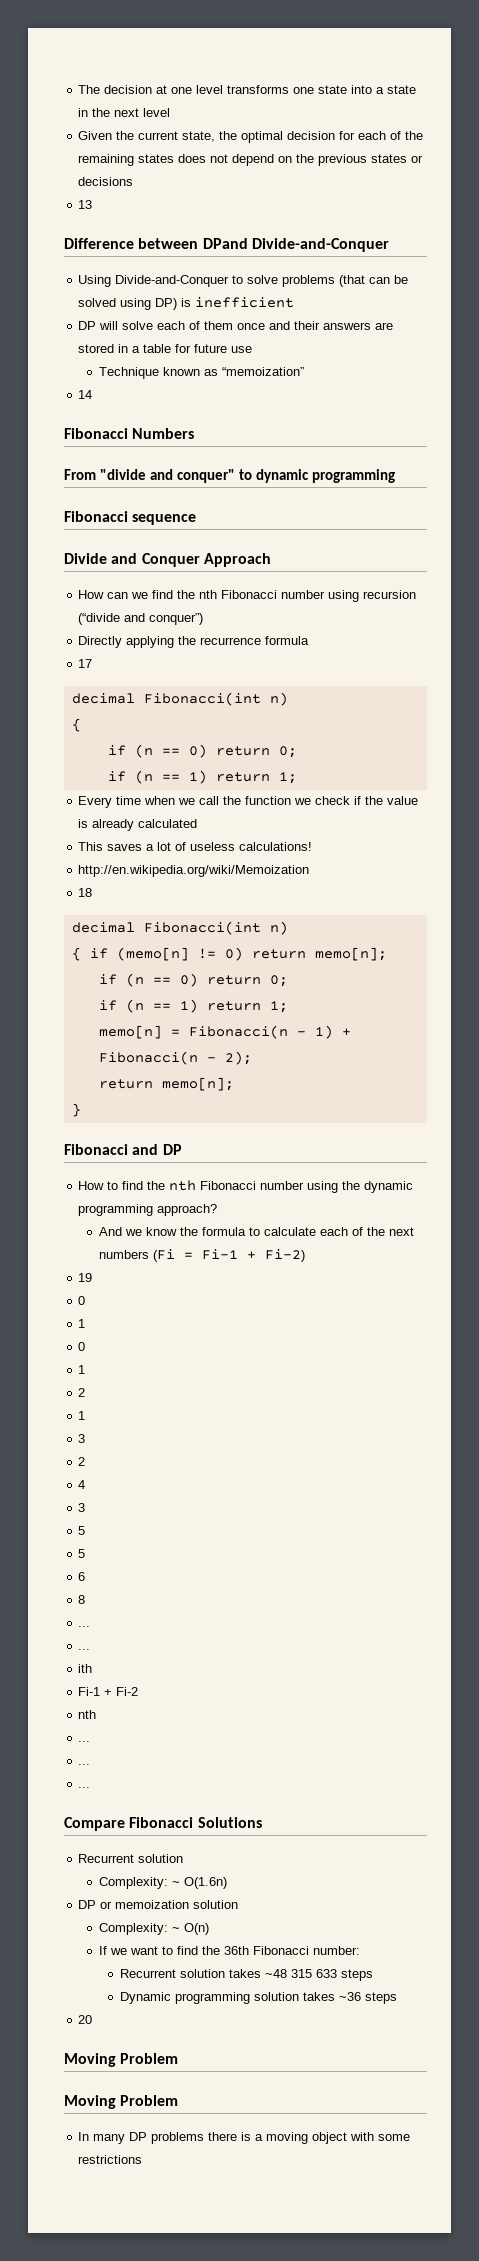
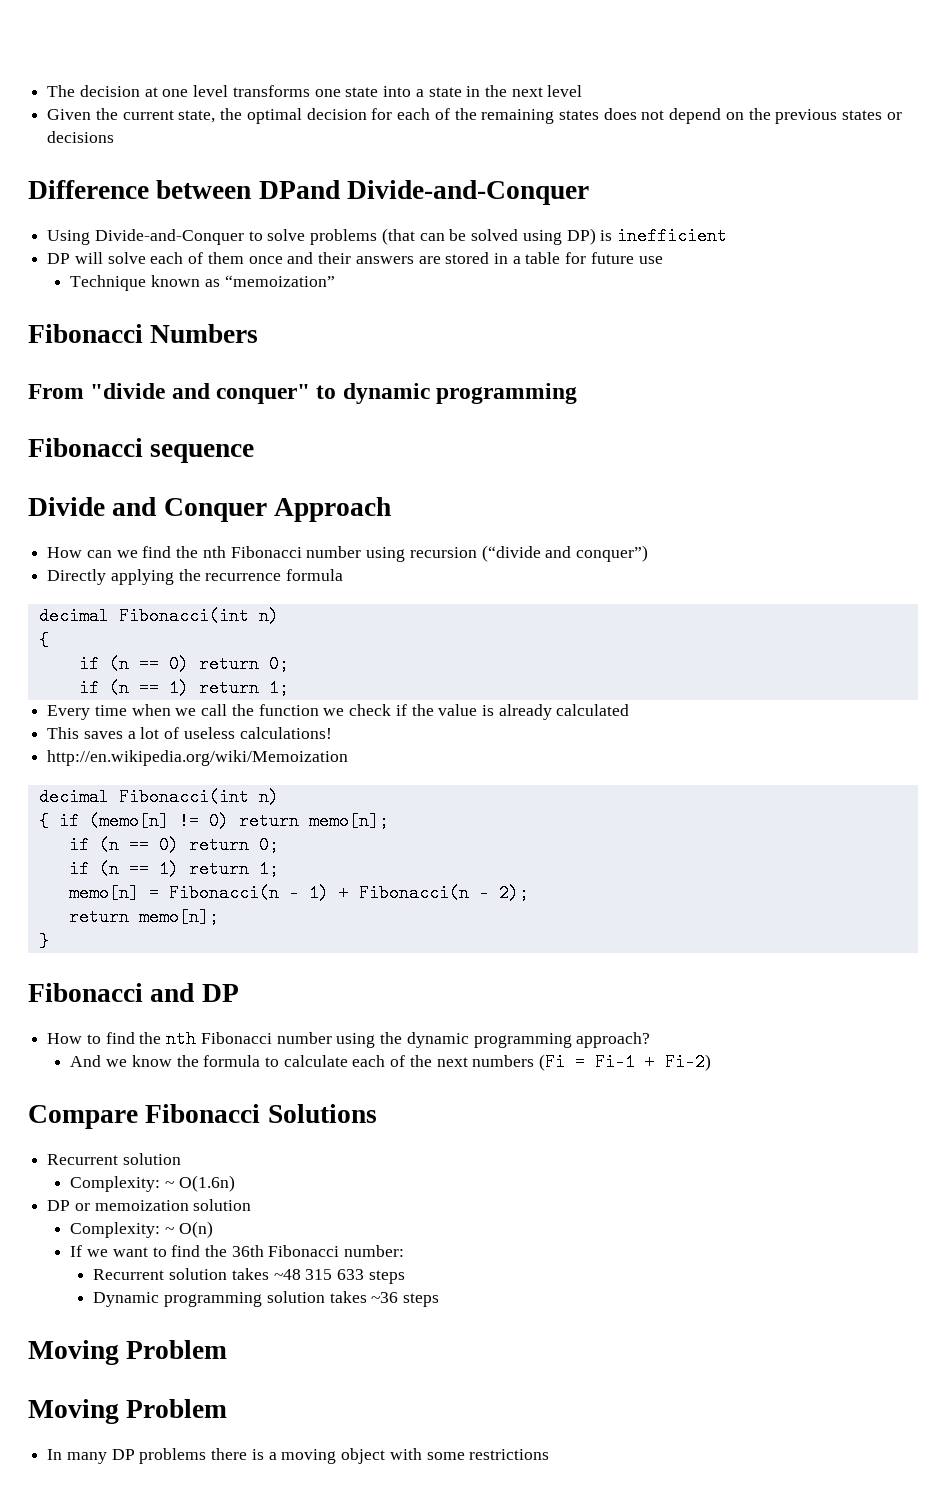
- 13
- 14
- 17
- 18
- 19
- 0
- 1
- 0
- 1
- 2
- 1
- 3
- 2
- 4
- 3
- 5
- 5
- 6
- 8
- ...
- ...
- ith
- Fi-1 + Fi-2
- nth
- ...
- ...
- ...
- 20

